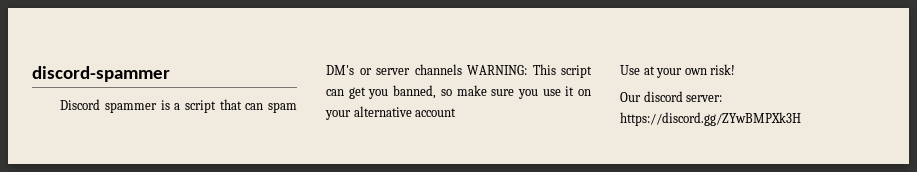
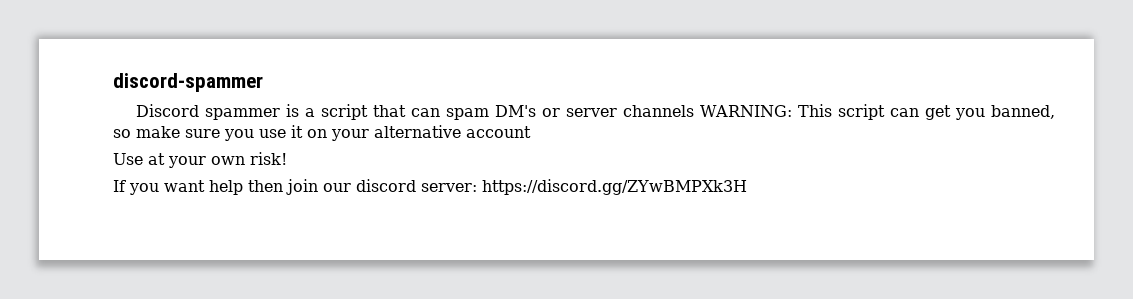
- Our discord server: https://discord.gg/ZYwBMPXk3H
+ If you want help then join our discord server: https://discord.gg/ZYwBMPXk3H

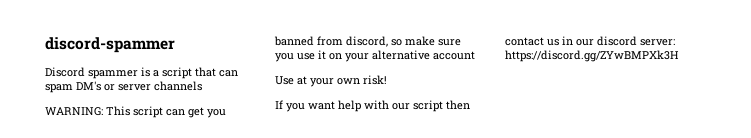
- Discord spammer is a script that can spam DM's or server channels WARNING: This script can get you banned, so make sure you use it on your alternative account
+ Discord spammer is a script that can spam DM's or server channels
+ WARNING: This script can get you banned from discord, so make sure you use it on your alternative account
- If you want help then join our discord server: https://discord.gg/ZYwBMPXk3H
+ If you want help with our script then contact us in our discord server: https://discord.gg/ZYwBMPXk3H

